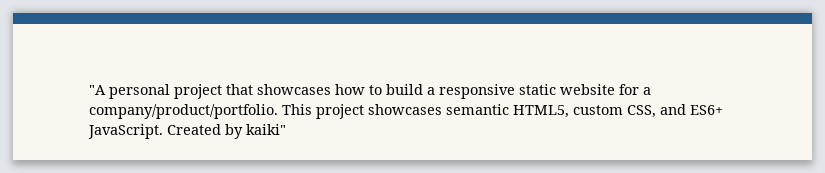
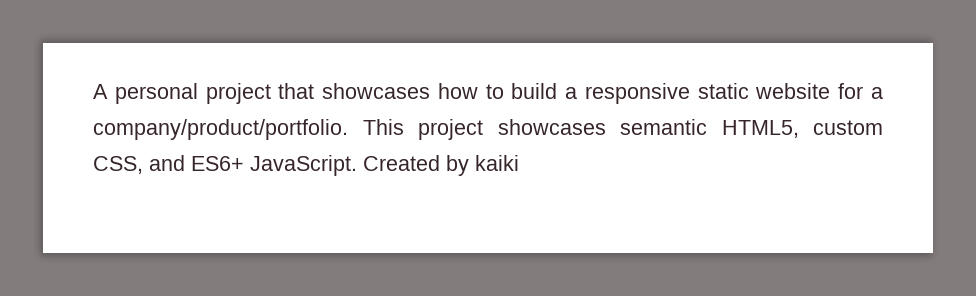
- "A personal project that showcases how to build a responsive static website for a company/product/portfolio.
+ A personal project that showcases how to build a responsive static website for a company/product/portfolio.
- Created by kaiki"
+ Created by kaiki

